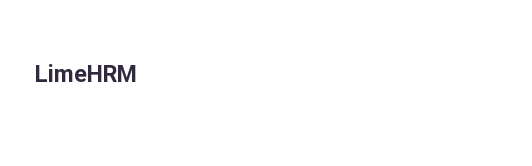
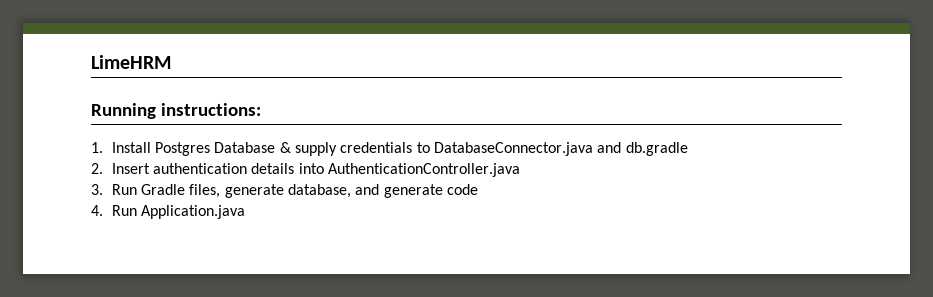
+ Running instructions:
+ 1. Install Postgres Database & supply credentials to DatabaseConnector.java and db.gradle
+ 2. Insert authentication details into AuthenticationController.java
+ 3. Run Gradle files, generate database, and generate code
+ 4. Run Application.java

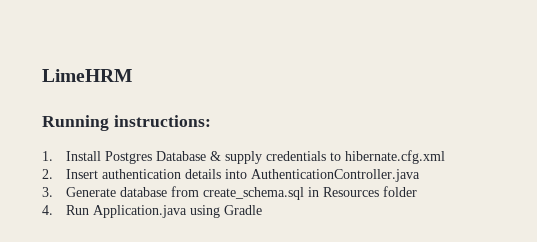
- 1. Install Postgres Database & supply credentials to DatabaseConnector.java and db.gradle
+ 1. Install Postgres Database & supply credentials to hibernate.cfg.xml
- 3. Run Gradle files, generate database, and generate code
+ 3. Generate database from create_schema.sql in Resources folder
- 4. Run Application.java
+ 4. Run Application.java using Gradle

